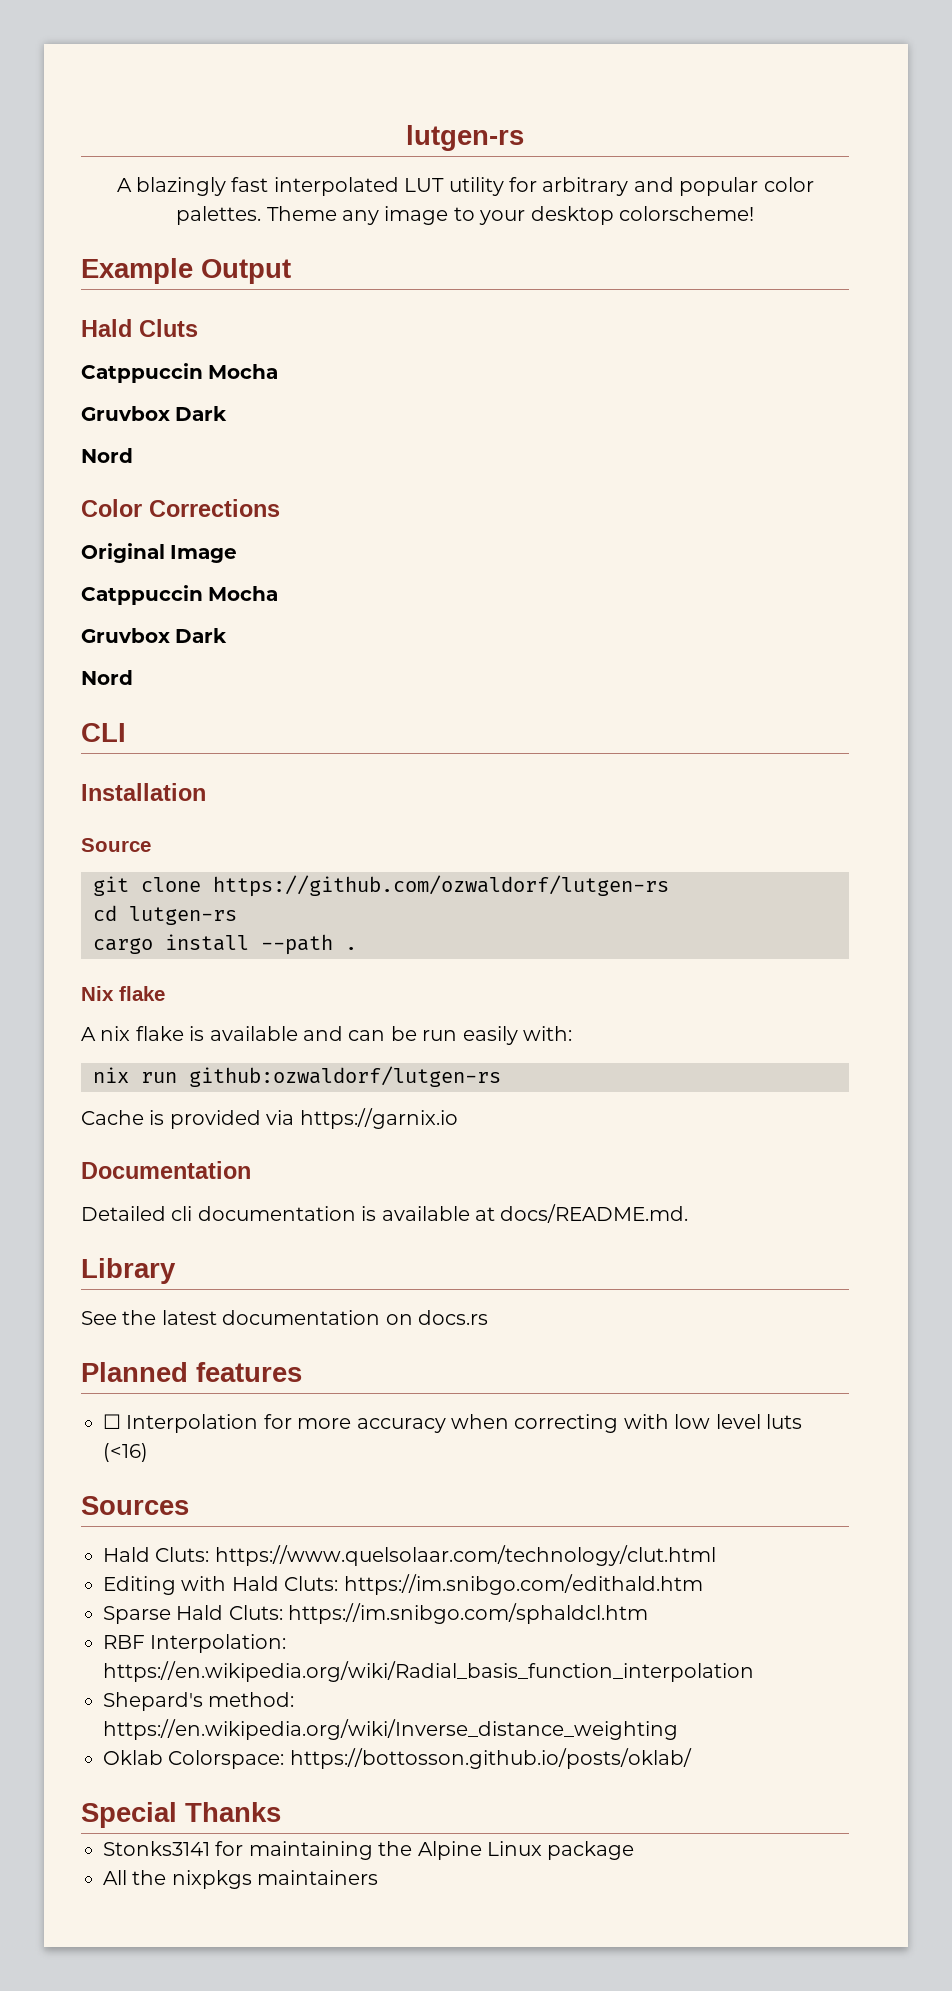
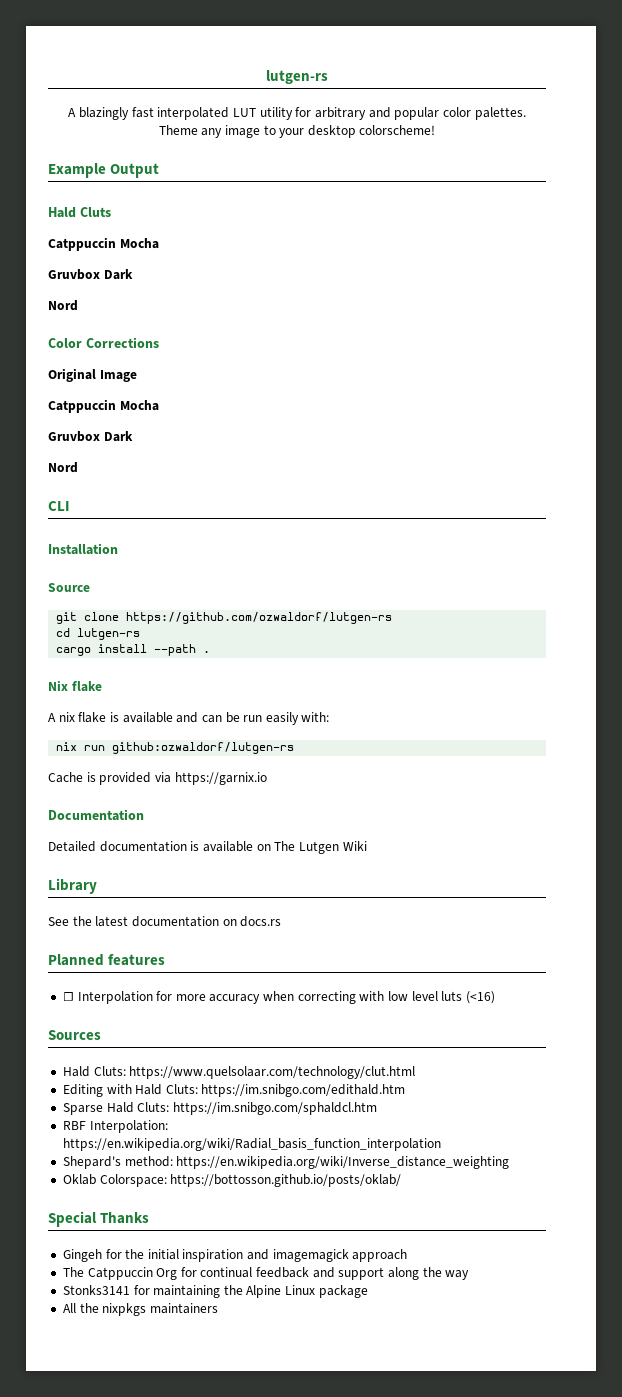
- Detailed cli documentation is available at docs/README.md.
+ Detailed documentation is available on The Lutgen Wiki
+ Gingeh for the initial inspiration and imagemagick approach
+ The Catppuccin Org for continual feedback and support along the way

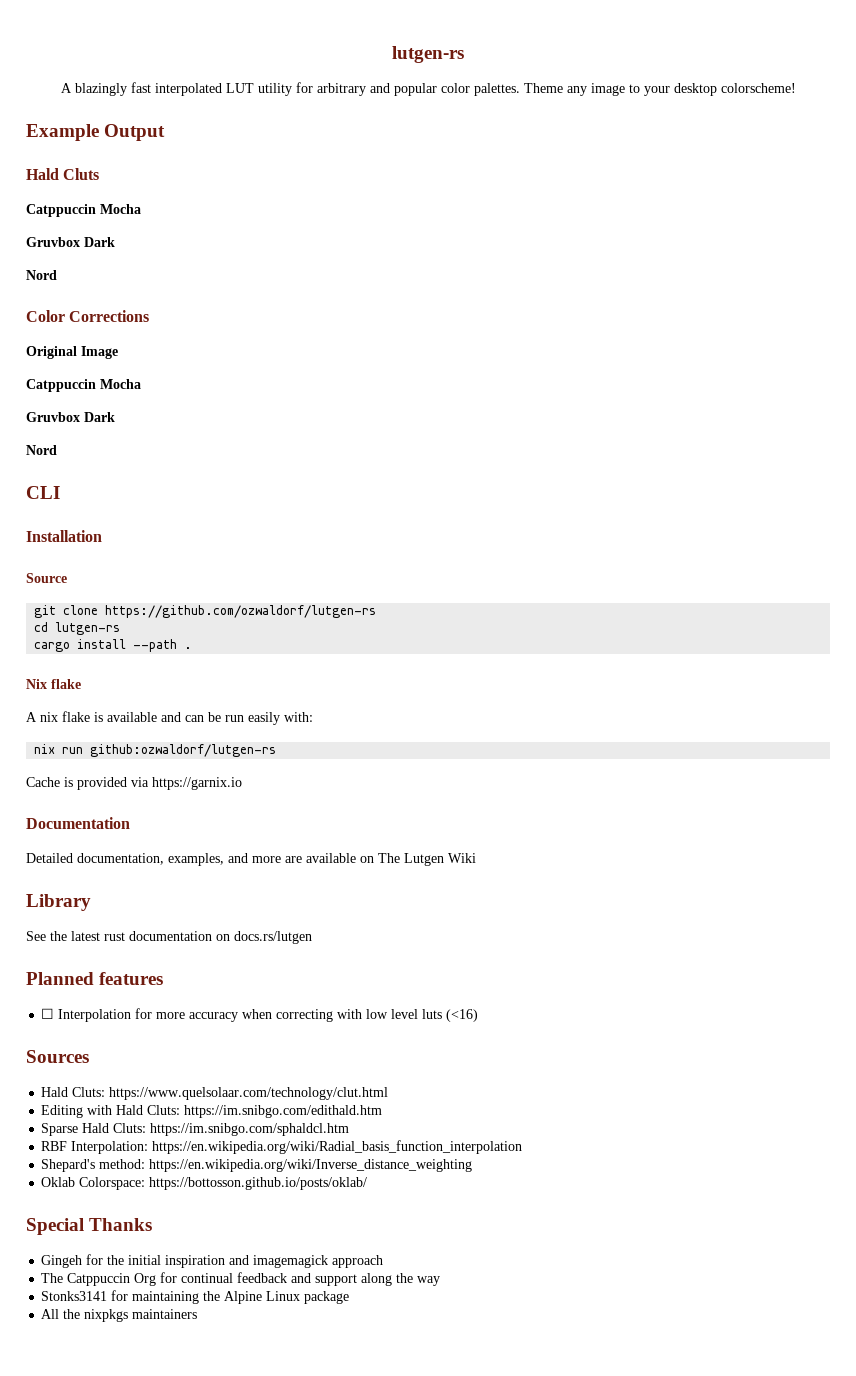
- Detailed documentation is available on The Lutgen Wiki
+ Detailed documentation, examples, and more are available on The Lutgen Wiki
- See the latest documentation on docs.rs
+ See the latest rust documentation on docs.rs/lutgen

